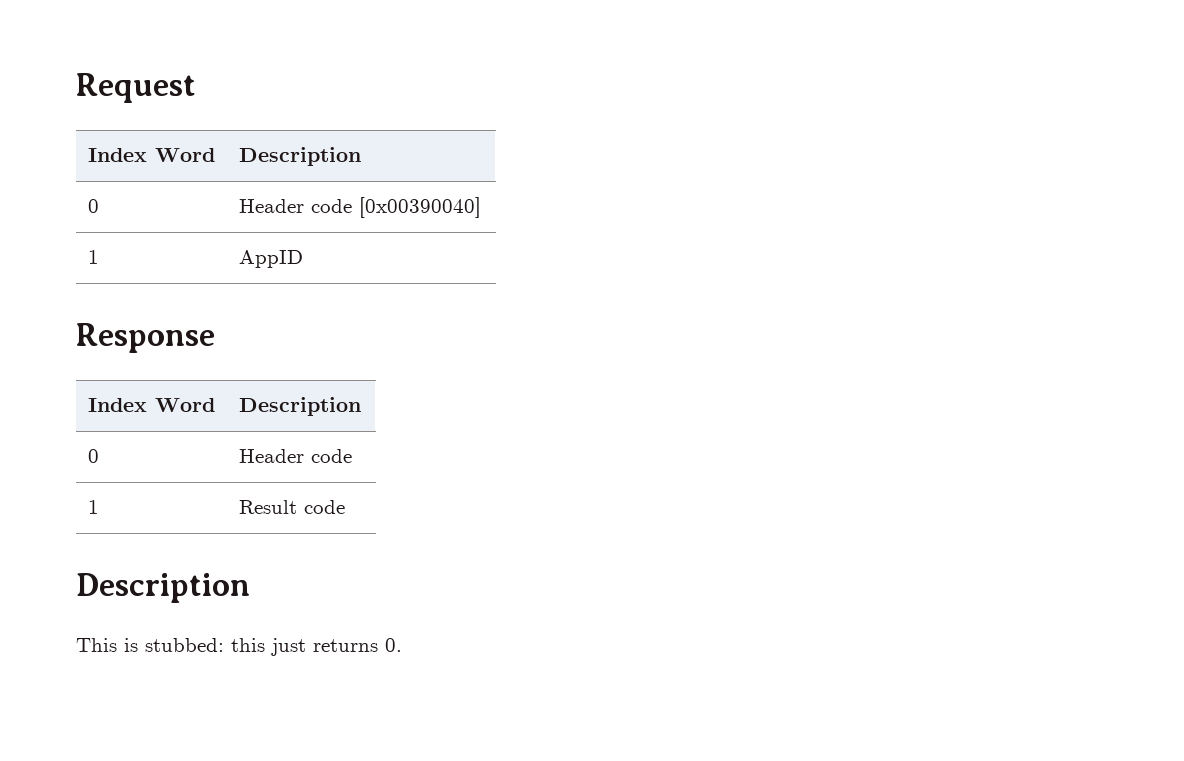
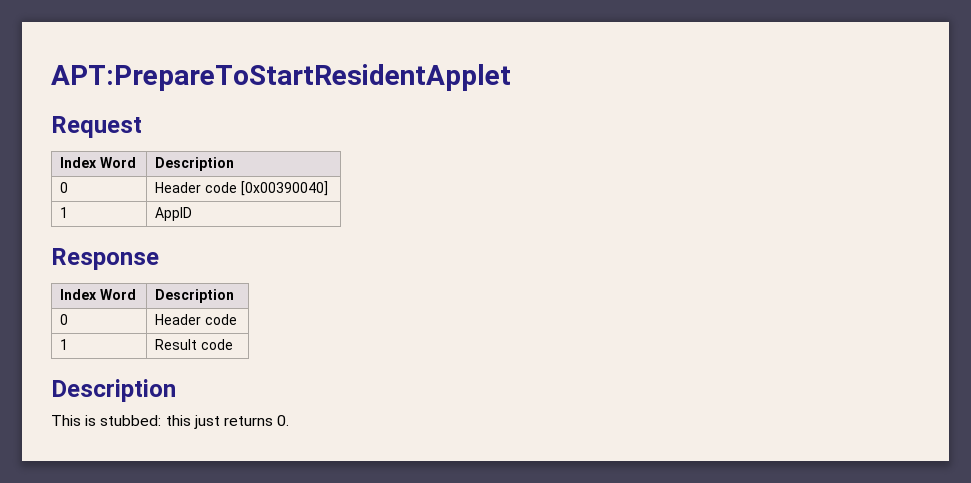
+ APT:PrepareToStartResidentApplet

